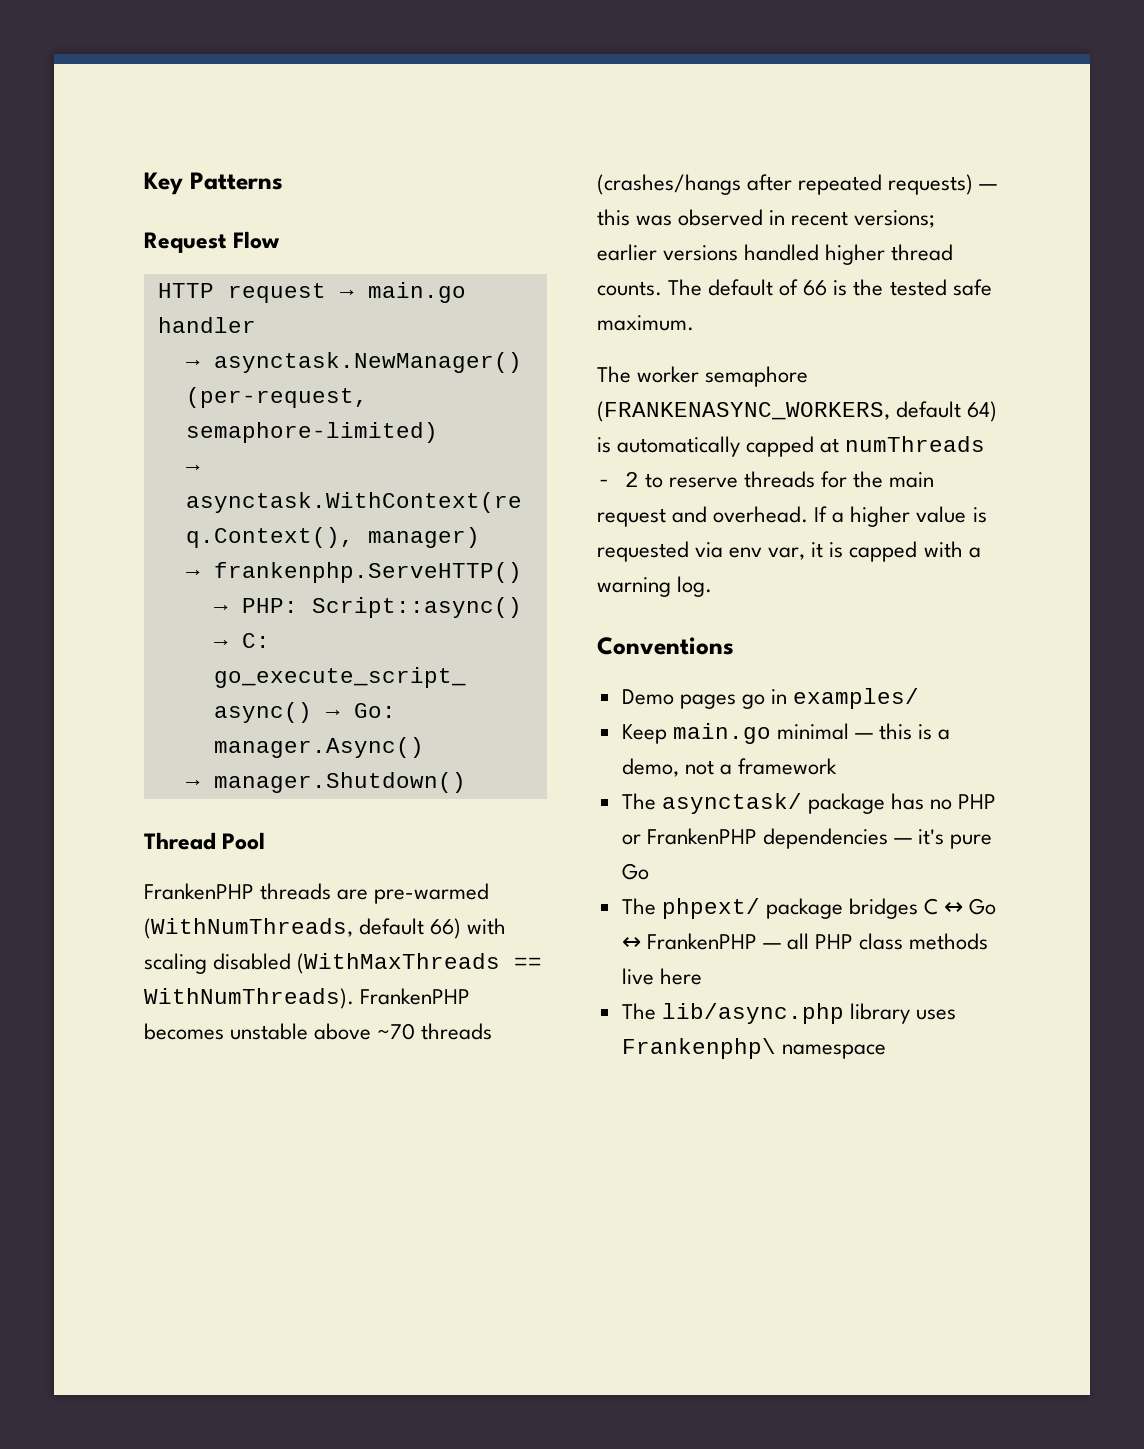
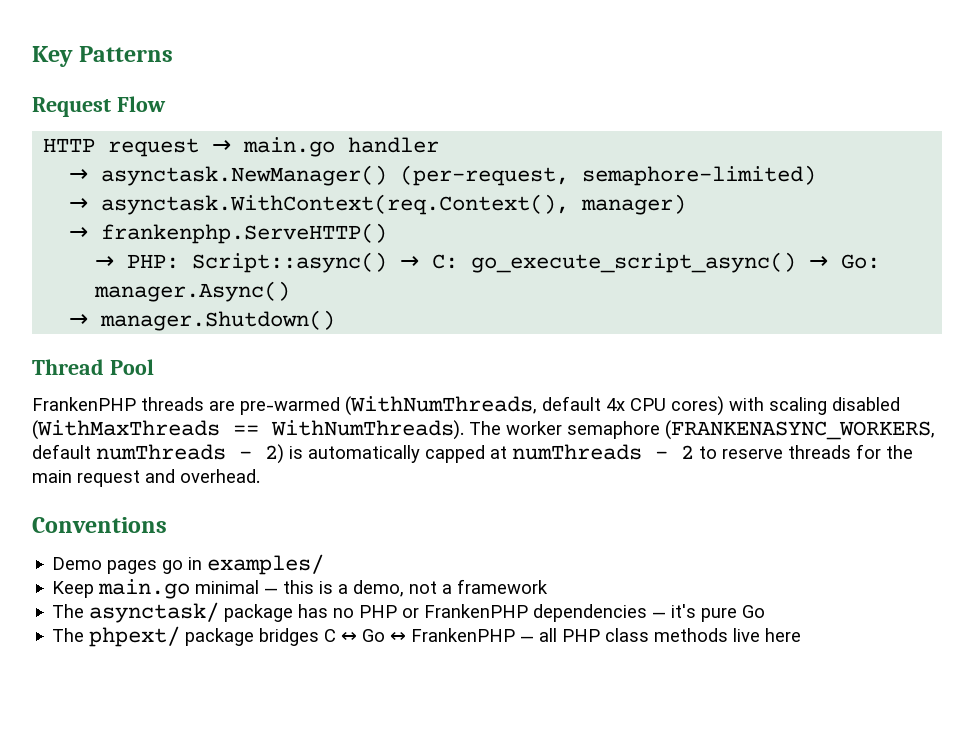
- FrankenPHP threads are pre-warmed (WithNumThreads, default 66) with scaling disabled (WithMaxThreads == WithNumThreads). FrankenPHP becomes unstable above ~70 threads (crashes/hangs after repeated requests) — this was observed in recent versions; earlier versions handled higher thread counts. The default of 66 is the tested safe maximum.
- The worker semaphore (FRANKENASYNC_WORKERS, default 64) is automatically capped at numThreads - 2 to reserve threads for the main request and overhead. If a higher value is requested via env var, it is capped with a warning log.
+ FrankenPHP threads are pre-warmed (WithNumThreads, default 4x CPU cores) with scaling disabled (WithMaxThreads == WithNumThreads). The worker semaphore (FRANKENASYNC_WORKERS, default numThreads - 2) is automatically capped at numThreads - 2 to reserve threads for the main request and overhead.
- The lib/async.php library uses Frankenphp\ namespace

